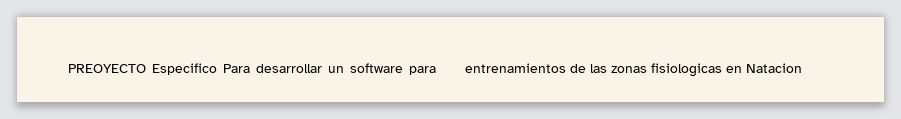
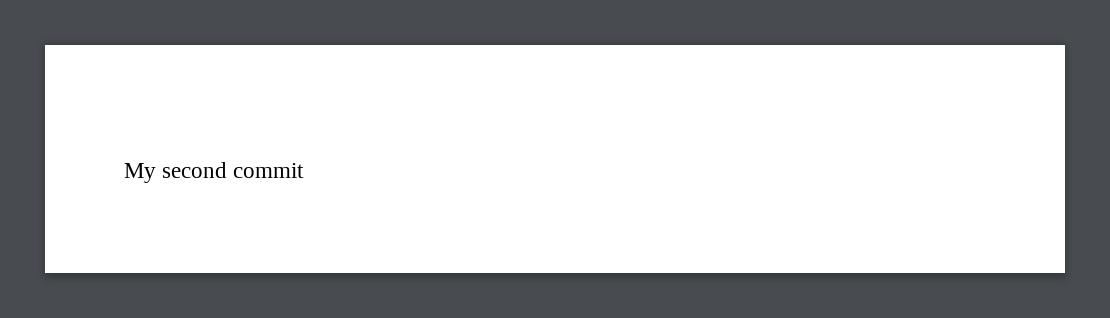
- PREOYECTO Especifico Para desarrollar un software para entrenamientos de las zonas fisiologicas en Natacion
+ My second commit

